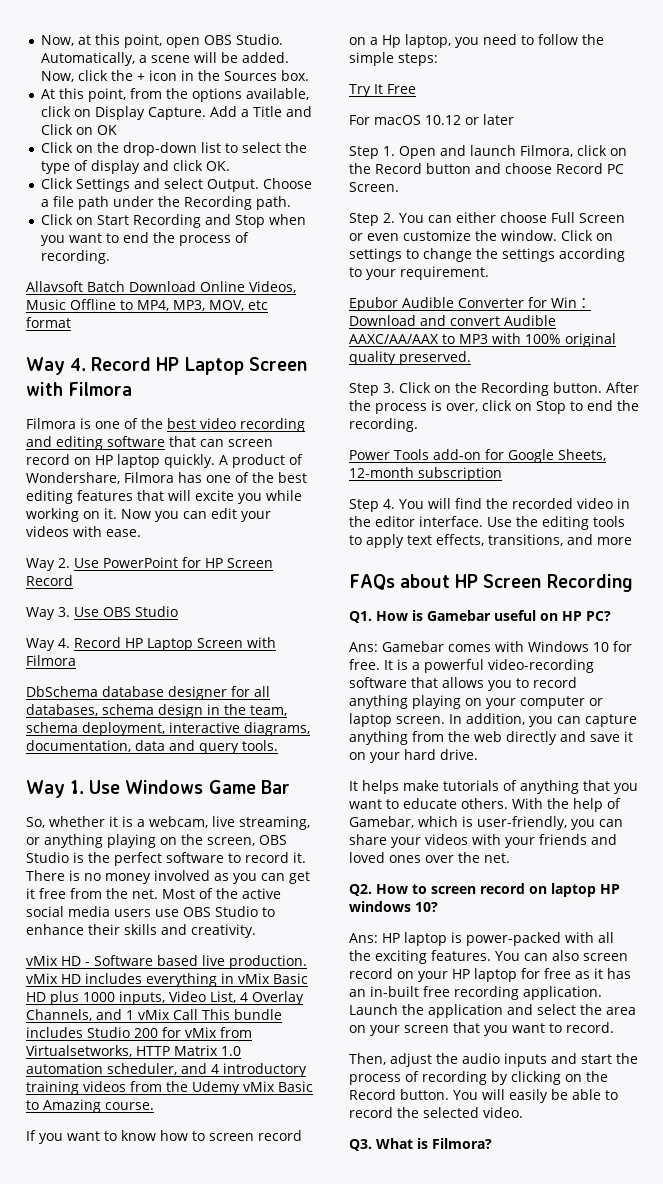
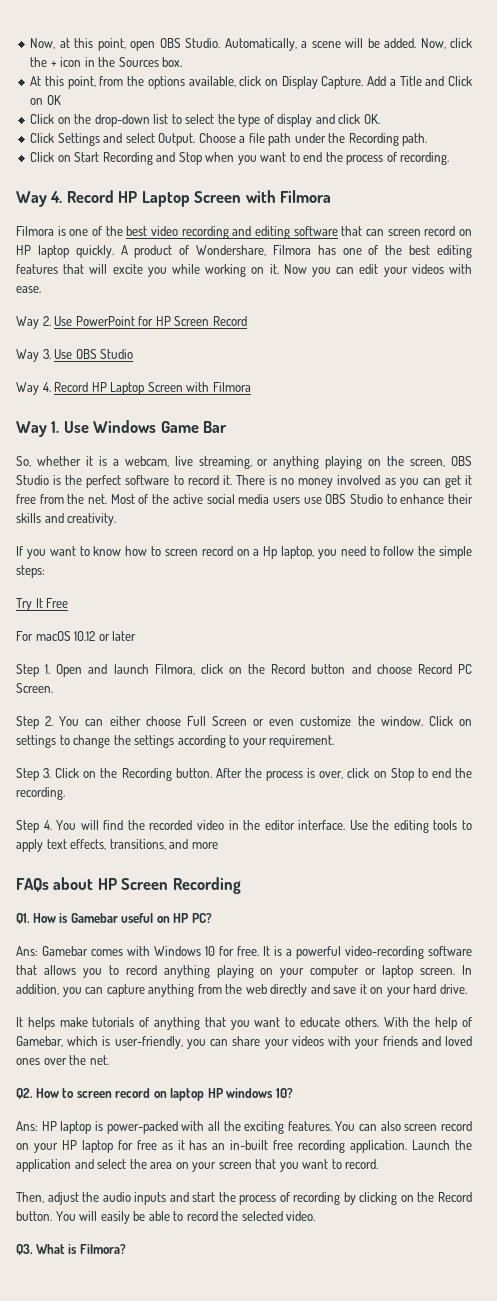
- Allavsoft Batch Download Online Videos, Music Offline to MP4, MP3, MOV, etc format
- DbSchema database designer for all databases, schema design in the team, schema deployment, interactive diagrams, documentation, data and query tools.
- vMix HD - Software based live production. vMix HD includes everything in vMix Basic HD plus 1000 inputs, Video List, 4 Overlay Channels, and 1 vMix Call This bundle includes Studio 200 for vMix from Virtualsetworks, HTTP Matrix 1.0 automation scheduler, and 4 introductory training videos from the Udemy vMix Basic to Amazing course.
- Epubor Audible Converter for Win：Download and convert Audible AAXC/AA/AAX to MP3 with 100% original quality preserved.
- Power Tools add-on for Google Sheets, 12-month subscription

